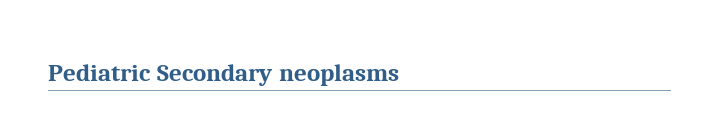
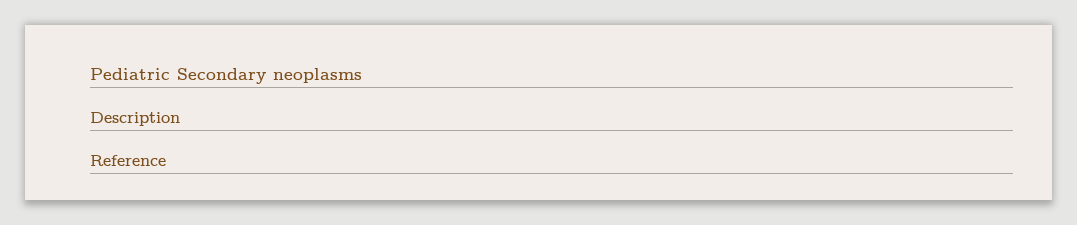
+ Description
+ Reference

